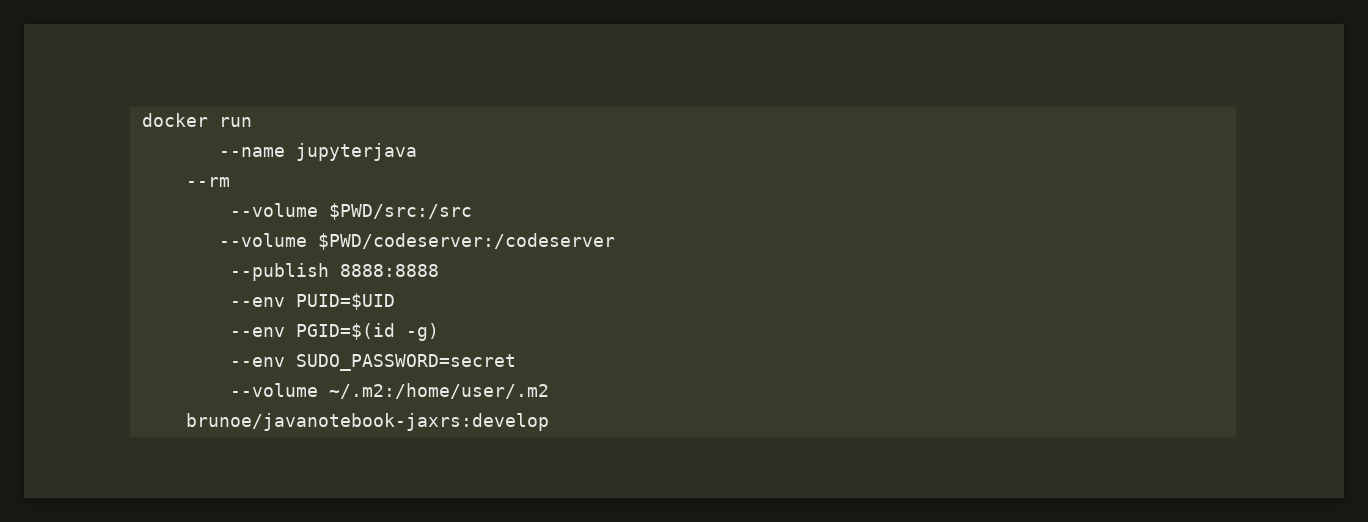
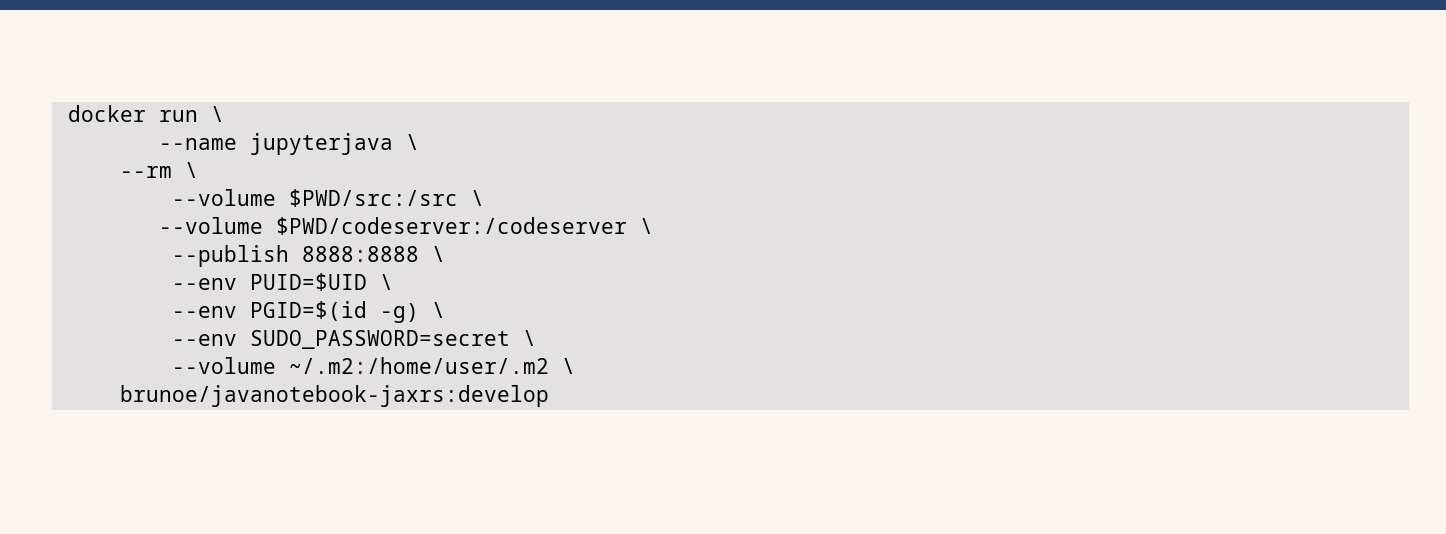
- docker run
+ docker run \
- --name jupyterjava
+ --name jupyterjava \
- --rm
+ --rm \
- --volume $PWD/src:/src
+ --volume $PWD/src:/src \
- --volume $PWD/codeserver:/codeserver
+ --volume $PWD/codeserver:/codeserver \
- --publish 8888:8888
+ --publish 8888:8888 \
- --env PUID=$UID
+ --env PUID=$UID \
- --env PGID=$(id -g)
+ --env PGID=$(id -g) \
- --env SUDO_PASSWORD=secret
+ --env SUDO_PASSWORD=secret \
- --volume ~/.m2:/home/user/.m2
+ --volume ~/.m2:/home/user/.m2 \

